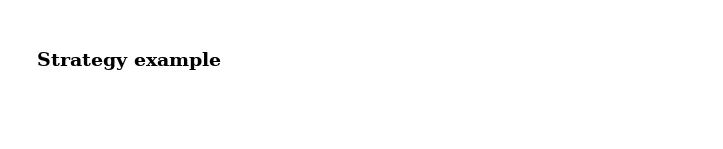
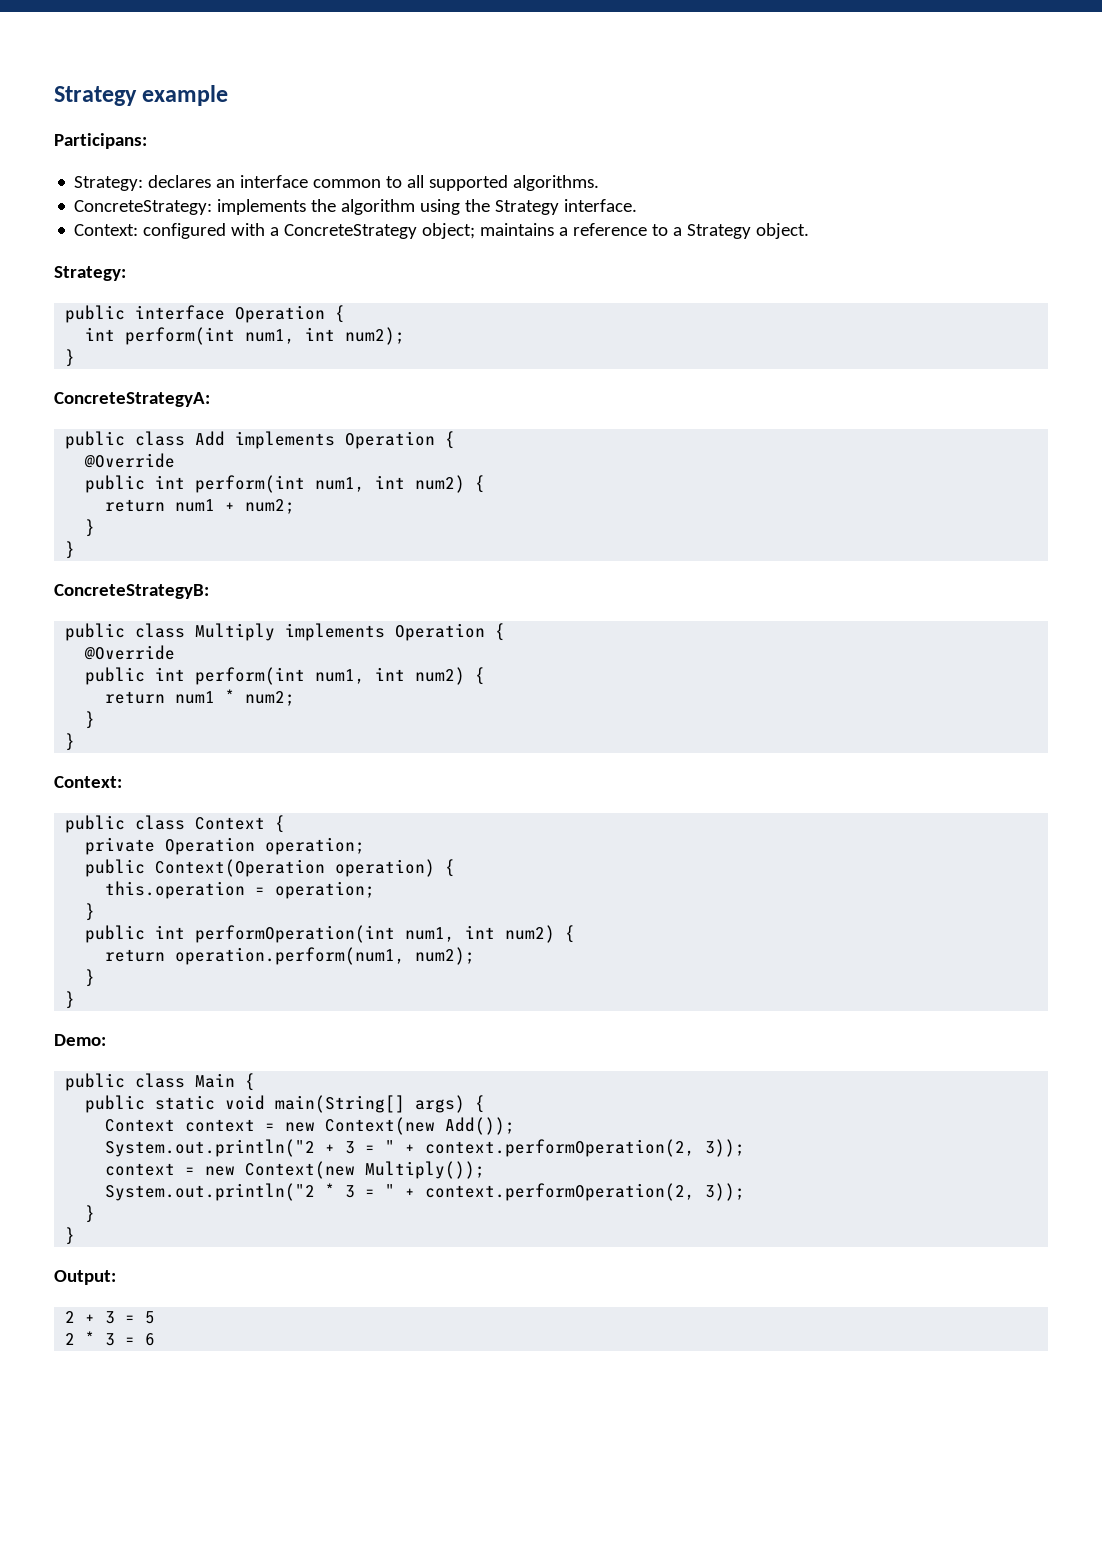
+ Participans:
+ Strategy: declares an interface common to all supported algorithms.
+ ConcreteStrategy: implements the algorithm using the Strategy interface.
+ Context: configured with a ConcreteStrategy object; maintains a reference to a Strategy object.
+ Strategy:
+ public interface Operation {
+ int perform(int num1, int num2);
+ }
+ ConcreteStrategyA:
+ public class Add implements Operation {
+ @Override
+ public int perform(int num1, int num2) {
+ return num1 + num2;
+ }
+ }
+ ConcreteStrategyB:
+ public class Multiply implements Operation {
+ @Override
+ public int perform(int num1, int num2) {
+ return num1 * num2;
+ }
+ }
+ Context:
+ public class Context {
+ private Operation operation;
+ public Context(Operation operation) {
+ this.operation = operation;
+ }
+ public int performOperation(int num1, int num2) {
+ return operation.perform(num1, num2);
+ }
+ }
+ Demo:
+ public class Main {
+ public static void main(String[] args) {
+ Context context = new Context(new Add());
+ System.out.println("2 + 3 = " + context.performOperation(2, 3));
+ context = new Context(new Multiply());
+ System.out.println("2 * 3 = " + context.performOperation(2, 3));
+ }
+ }
+ Output:
+ 2 + 3 = 5
+ 2 * 3 = 6

